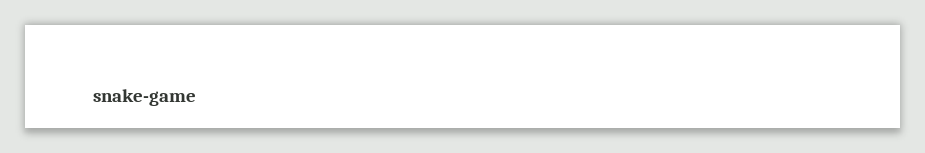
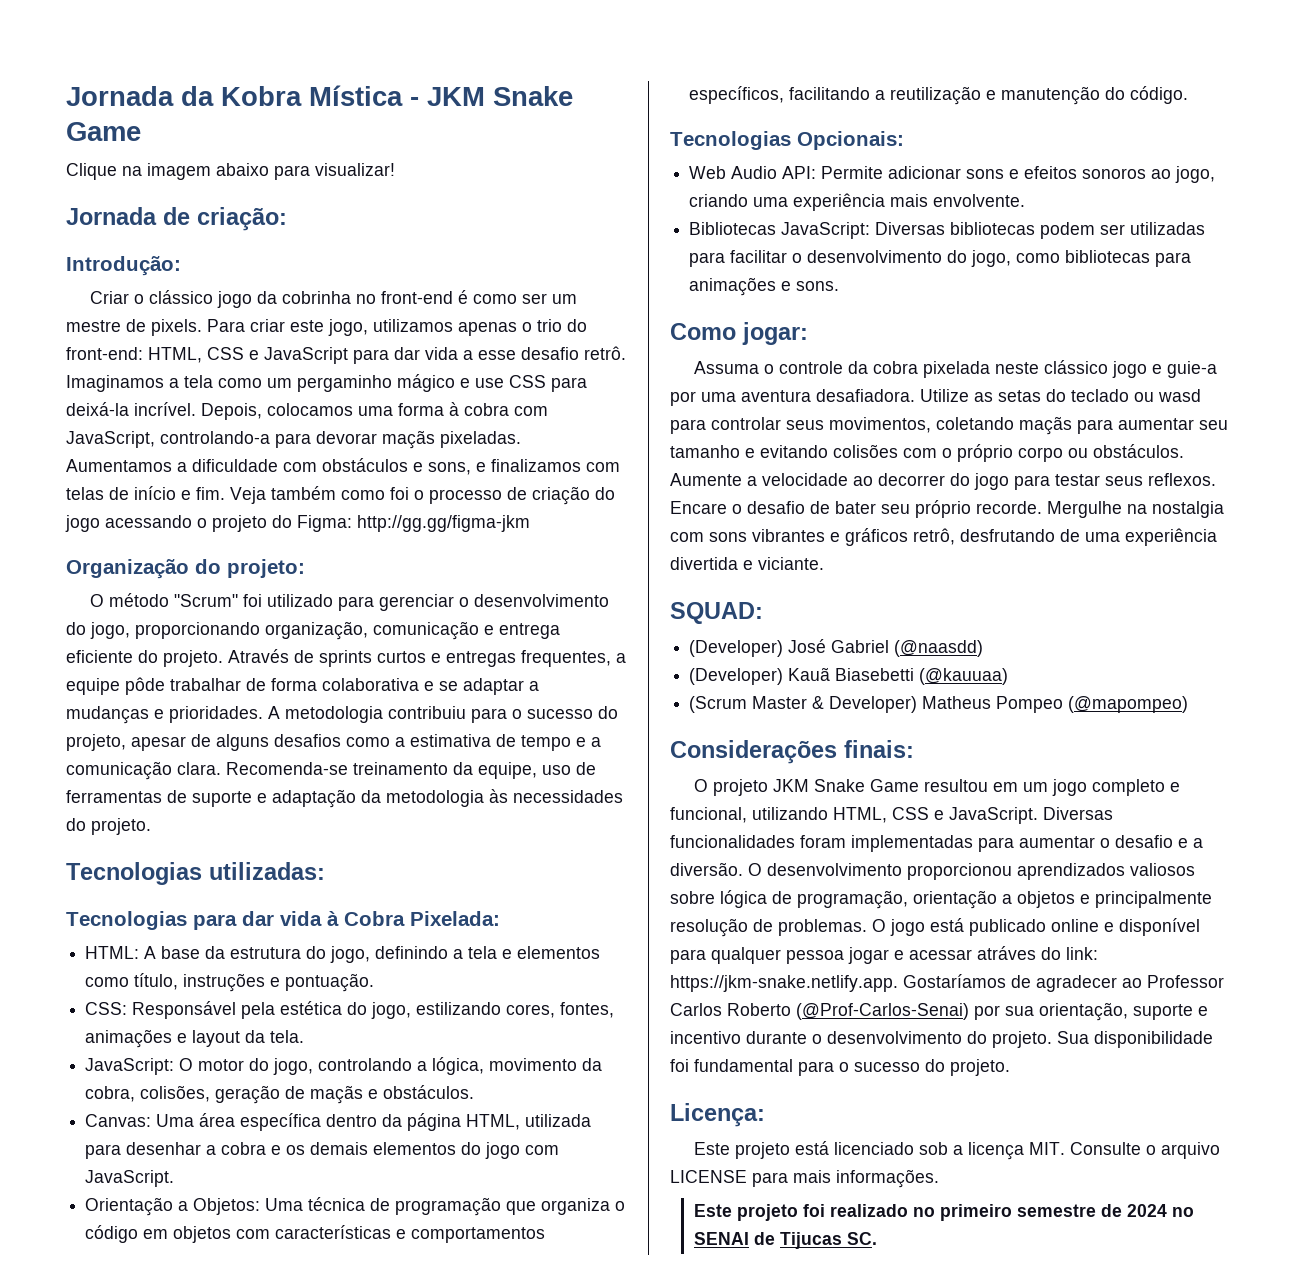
- snake-game
+ Jornada da Kobra Mística - JKM Snake Game
+ Clique na imagem abaixo para visualizar!
+ Jornada de criação:
+ Introdução:
+ Criar o clássico jogo da cobrinha no front-end é como ser um mestre de pixels. Para criar este jogo, utilizamos apenas o trio do front-end: HTML, CSS e JavaScript para dar vida a esse desafio retrô. Imaginamos a tela como um pergaminho mágico e use CSS para deixá-la incrível. Depois, colocamos uma forma à cobra com JavaScript, controlando-a para devorar maçãs pixeladas. Aumentamos a dificuldade com obstáculos e sons, e finalizamos com telas de início e fim. Veja também como foi o processo de criação do jogo acessando o projeto do Figma: http://gg.gg/figma-jkm
+ Organização do projeto:
+ O método "Scrum" foi utilizado para gerenciar o desenvolvimento do jogo, proporcionando organização, comunicação e entrega eficiente do projeto. Através de sprints curtos e entregas frequentes, a equipe pôde trabalhar de forma colaborativa e se adaptar a mudanças e prioridades. A metodologia contribuiu para o sucesso do projeto, apesar de alguns desafios como a estimativa de tempo e a comunicação clara. Recomenda-se treinamento da equipe, uso de ferramentas de suporte e adaptação da metodologia às necessidades do projeto.
+ Tecnologias utilizadas:
+ Tecnologias para dar vida à Cobra Pixelada:
+ HTML: A base da estrutura do jogo, definindo a tela e elementos como título, instruções e pontuação.
+ CSS: Responsável pela estética do jogo, estilizando cores, fontes, animações e layout da tela.
+ JavaScript: O motor do jogo, controlando a lógica, movimento da cobra, colisões, geração de maçãs e obstáculos.
+ Canvas: Uma área específica dentro da página HTML, utilizada para desenhar a cobra e os demais elementos do jogo com JavaScript.
+ Orientação a Objetos: Uma técnica de programação que organiza o código em objetos com características e comportamentos específicos, facilitando a reutilização e manutenção do código.
+ Tecnologias Opcionais:
+ Web Audio API: Permite adicionar sons e efeitos sonoros ao jogo, criando uma experiência mais envolvente.
+ Bibliotecas JavaScript: Diversas bibliotecas podem ser utilizadas para facilitar o desenvolvimento do jogo, como bibliotecas para animações e sons.
+ Como jogar:
+ Assuma o controle da cobra pixelada neste clássico jogo e guie-a por uma aventura desafiadora. Utilize as setas do teclado ou wasd para controlar seus movimentos, coletando maçãs para aumentar seu tamanho e evitando colisões com o próprio corpo ou obstáculos. Aumente a velocidade ao decorrer do jogo para testar seus reflexos. Encare o desafio de bater seu próprio recorde. Mergulhe na nostalgia com sons vibrantes e gráficos retrô, desfrutando de uma experiência divertida e viciante.
+ SQUAD:
+ (Developer) José Gabriel (@naasdd)
+ (Developer) Kauã Biasebetti (@kauuaa)
+ (Scrum Master & Developer) Matheus Pompeo (@mapompeo)
+ Considerações finais:
+ O projeto JKM Snake Game resultou em um jogo completo e funcional, utilizando HTML, CSS e JavaScript. Diversas funcionalidades foram implementadas para aumentar o desafio e a diversão. O desenvolvimento proporcionou aprendizados valiosos sobre lógica de programação, orientação a objetos e principalmente resolução de problemas. O jogo está publicado online e disponível para qualquer pessoa jogar e acessar atráves do link: https://jkm-snake.netlify.app. Gostaríamos de agradecer ao Professor Carlos Roberto (@Prof-Carlos-Senai) por sua orientação, suporte e incentivo durante o desenvolvimento do projeto. Sua disponibilidade foi fundamental para o sucesso do projeto.
+ Licença:
+ Este projeto está licenciado sob a licença MIT. Consulte o arquivo LICENSE para mais informações.
+ Este projeto foi realizado no primeiro semestre de 2024 no SENAI de Tijucas SC.

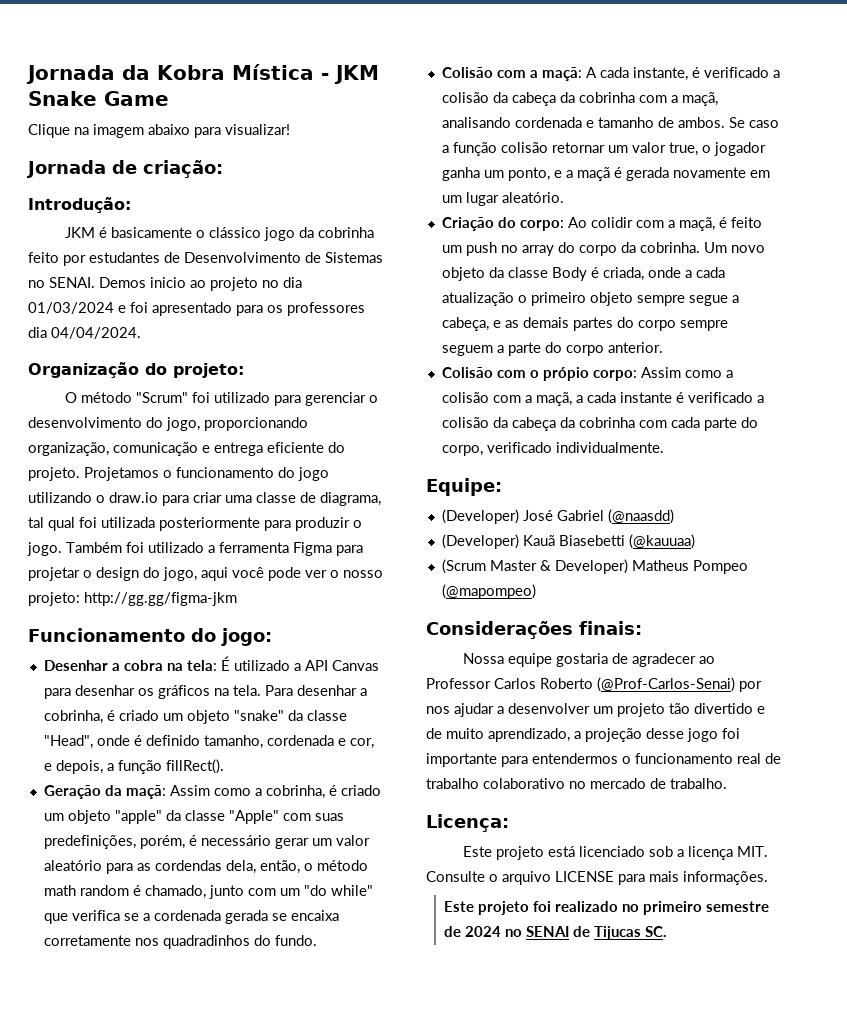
- Criar o clássico jogo da cobrinha no front-end é como ser um mestre de pixels. Para criar este jogo, utilizamos apenas o trio do front-end: HTML, CSS e JavaScript para dar vida a esse desafio retrô. Imaginamos a tela como um pergaminho mágico e use CSS para deixá-la incrível. Depois, colocamos uma forma à cobra com JavaScript, controlando-a para devorar maçãs pixeladas. Aumentamos a dificuldade com obstáculos e sons, e finalizamos com telas de início e fim. Veja também como foi o processo de criação do jogo acessando o projeto do Figma: http://gg.gg/figma-jkm
+ JKM é basicamente o clássico jogo da cobrinha feito por estudantes de Desenvolvimento de Sistemas no SENAI. Demos inicio ao projeto no dia 01/03/2024 e foi apresentado para os professores dia 04/04/2024.
- Através de sprints curtos e entregas frequentes, a equipe pôde trabalhar de forma colaborativa e se adaptar a mudanças e prioridades. A metodologia contribuiu para o sucesso do projeto, apesar de alguns desafios como a estimativa de tempo e a comunicação clara. Recomenda-se treinamento da equipe, uso de ferramentas de suporte e adaptação da metodologia às necessidades do projeto.
- Tecnologias utilizadas:
- Tecnologias para dar vida à Cobra Pixelada:
- HTML: A base da estrutura do jogo, definindo a tela e elementos como título, instruções e pontuação.
- CSS: Responsável pela estética do jogo, estilizando cores, fontes, animações e layout da tela.
- JavaScript: O motor do jogo, controlando a lógica, movimento da cobra, colisões, geração de maçãs e obstáculos.
- Canvas: Uma área específica dentro da página HTML, utilizada para desenhar a cobra e os demais elementos do jogo com JavaScript.
- Orientação a Objetos: Uma técnica de programação que organiza o código em objetos com características e comportamentos específicos, facilitando a reutilização e manutenção do código.
- Tecnologias Opcionais:
- Web Audio API: Permite adicionar sons e efeitos sonoros ao jogo, criando uma experiência mais envolvente.
- Bibliotecas JavaScript: Diversas bibliotecas podem ser utilizadas para facilitar o desenvolvimento do jogo, como bibliotecas para animações e sons.
- Como jogar:
- Assuma o controle da cobra pixelada neste clássico jogo e guie-a por uma aventura desafiadora. Utilize as setas do teclado ou wasd para controlar seus movimentos, coletando maçãs para aumentar seu tamanho e evitando colisões com o próprio corpo ou obstáculos. Aumente a velocidade ao decorrer do jogo para testar seus reflexos. Encare o desafio de bater seu próprio recorde. Mergulhe na nostalgia com sons vibrantes e gráficos retrô, desfrutando de uma experiência divertida e viciante.
- SQUAD:
+ Projetamos o funcionamento do jogo utilizando o draw.io para criar uma classe de diagrama, tal qual foi utilizada posteriormente para produzir o jogo. Também foi utilizado a ferramenta Figma para projetar o design do jogo, aqui você pode ver o nosso projeto: http://gg.gg/figma-jkm
+ Funcionamento do jogo:
+ Desenhar a cobra na tela: É utilizado a API Canvas para desenhar os gráficos na tela. Para desenhar a cobrinha, é criado um objeto "snake" da classe "Head", onde é definido tamanho, cordenada e cor, e depois, a função fillRect().
+ Geração da maçã: Assim como a cobrinha, é criado um objeto "apple" da classe "Apple" com suas predefinições, porém, é necessário gerar um valor aleatório para as cordendas dela, então, o método math random é chamado, junto com um "do while" que verifica se a cordenada gerada se encaixa corretamente nos quadradinhos do fundo.
+ Colisão com a maçã: A cada instante, é verificado a colisão da cabeça da cobrinha com a maçã, analisando cordenada e tamanho de ambos. Se caso a função colisão retornar um valor true, o jogador ganha um ponto, e a maçã é gerada novamente em um lugar aleatório.
+ Criação do corpo: Ao colidir com a maçã, é feito um push no array do corpo da cobrinha. Um novo objeto da classe Body é criada, onde a cada atualização o primeiro objeto sempre segue a cabeça, e as demais partes do corpo sempre seguem a parte do corpo anterior.
+ Colisão com o própio corpo: Assim como a colisão com a maçã, a cada instante é verificado a colisão da cabeça da cobrinha com cada parte do corpo, verificado individualmente.
+ Equipe:
- O projeto JKM Snake Game resultou em um jogo completo e funcional, utilizando HTML, CSS e JavaScript. Diversas funcionalidades foram implementadas para aumentar o desafio e a diversão. O desenvolvimento proporcionou aprendizados valiosos sobre lógica de programação, orientação a objetos e principalmente resolução de problemas. O jogo está publicado online e disponível para qualquer pessoa jogar e acessar atráves do link: https://jkm-snake.netlify.app. Gostaríamos de agradecer ao Professor Carlos Roberto (@Prof-Carlos-Senai) por sua orientação, suporte e incentivo durante o desenvolvimento do projeto. Sua disponibilidade foi fundamental para o sucesso do projeto.
+ Nossa equipe gostaria de agradecer ao Professor Carlos Roberto (@Prof-Carlos-Senai) por nos ajudar a desenvolver um projeto tão divertido e de muito aprendizado, a projeção desse jogo foi importante para entendermos o funcionamento real de trabalho colaborativo no mercado de trabalho.

